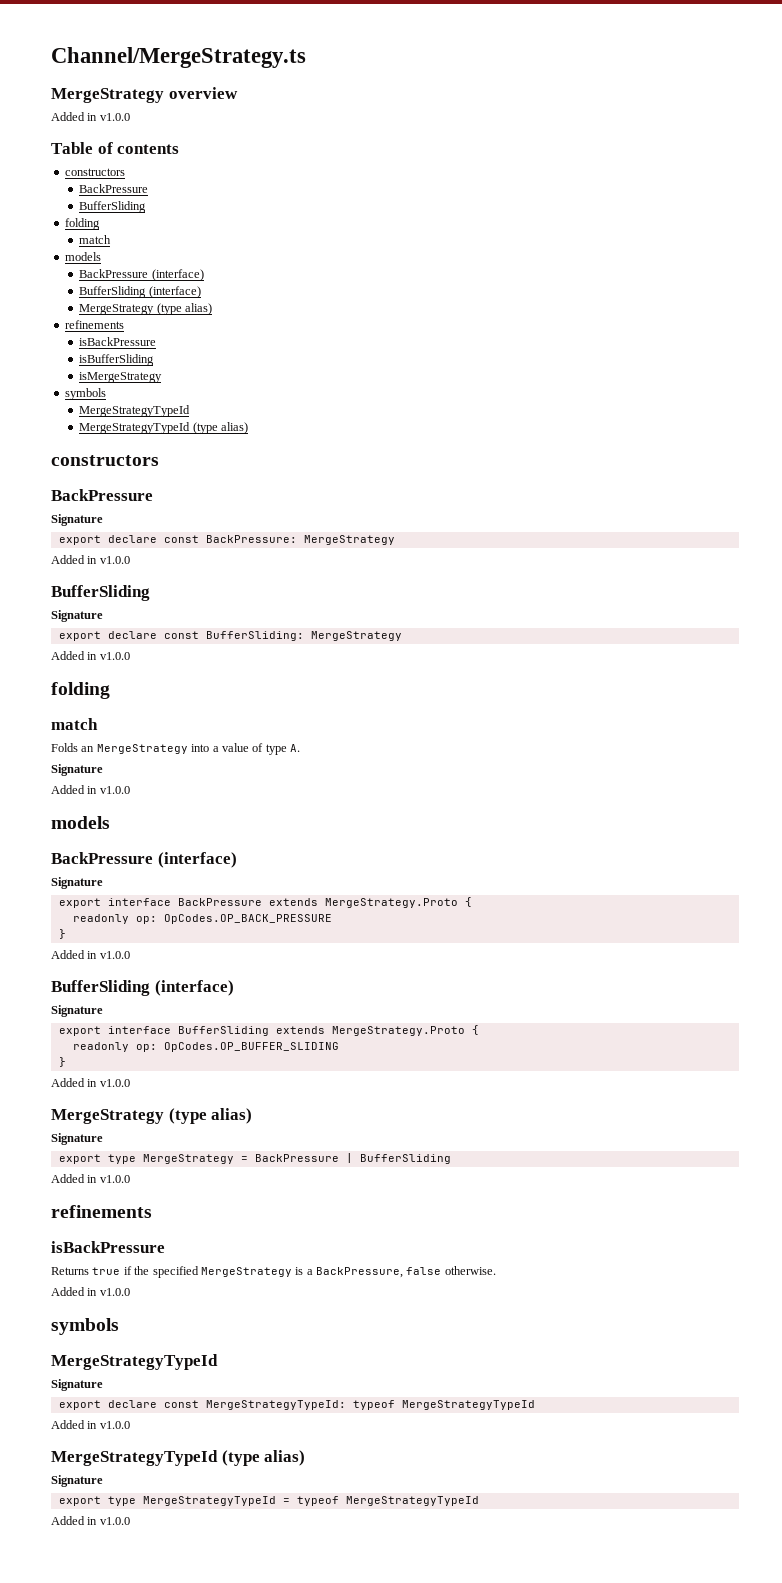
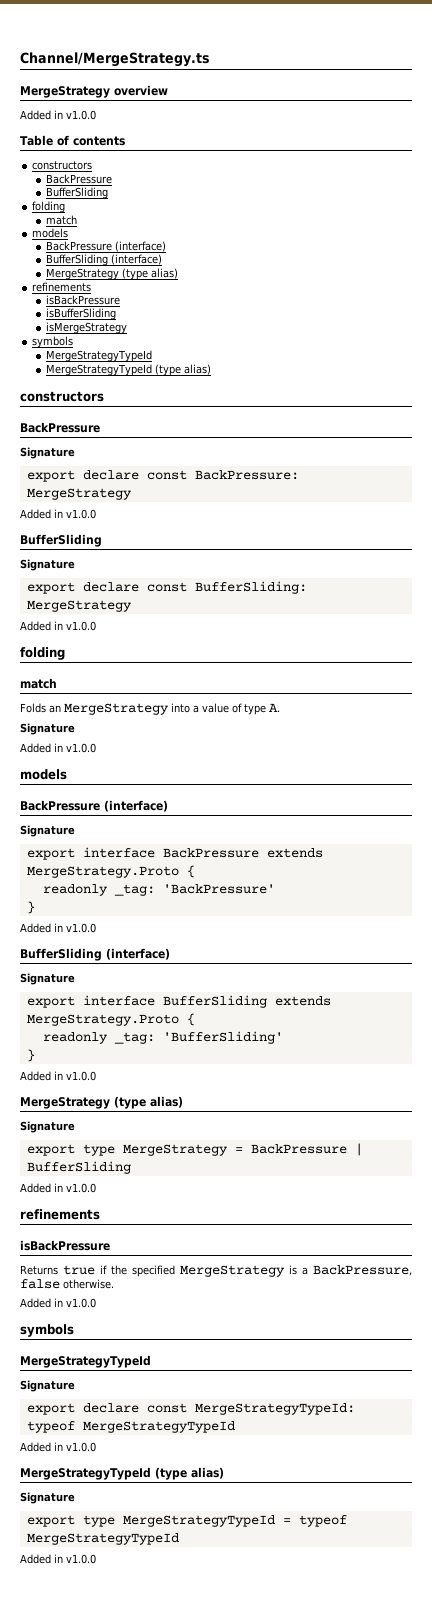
- readonly op: OpCodes.OP_BACK_PRESSURE
+ readonly _tag: 'BackPressure'
- readonly op: OpCodes.OP_BUFFER_SLIDING
+ readonly _tag: 'BufferSliding'

